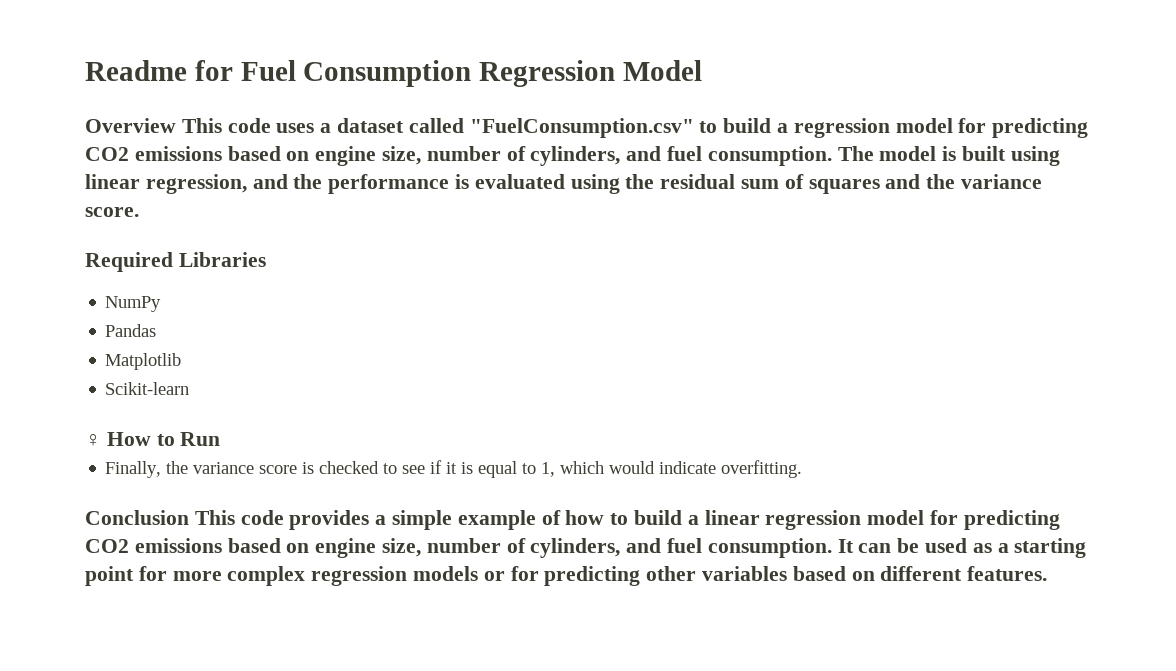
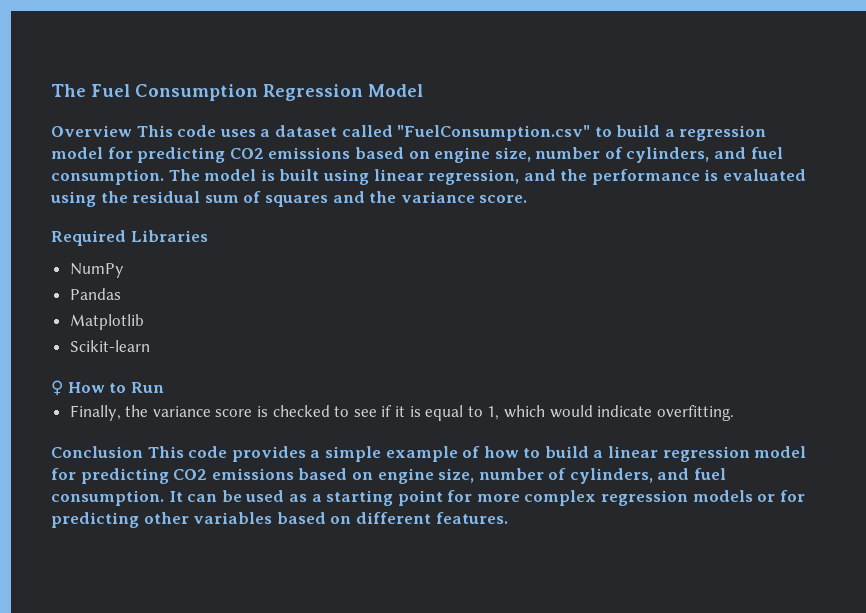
- Readme for Fuel Consumption Regression Model
+ The Fuel Consumption Regression Model

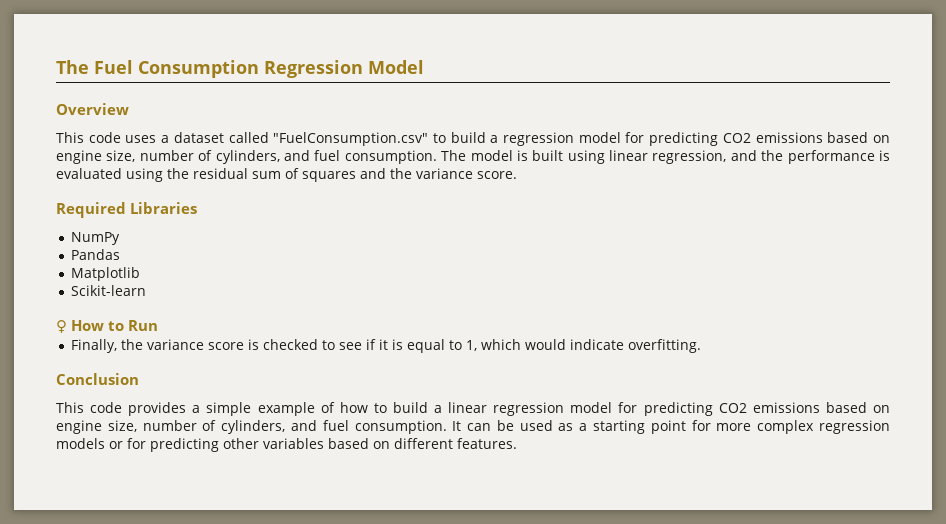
- Overview This code uses a dataset called "FuelConsumption.csv" to build a regression model for predicting CO2 emissions based on engine size, number of cylinders, and fuel consumption.
+ Overview
+ This code uses a dataset called "FuelConsumption.csv" to build a regression model for predicting CO2 emissions based on engine size, number of cylinders, and fuel consumption.
- Conclusion This code provides a simple example of how to build a linear regression model for predicting CO2 emissions based on engine size, number of cylinders, and fuel consumption.
+ Conclusion
+ This code provides a simple example of how to build a linear regression model for predicting CO2 emissions based on engine size, number of cylinders, and fuel consumption.

